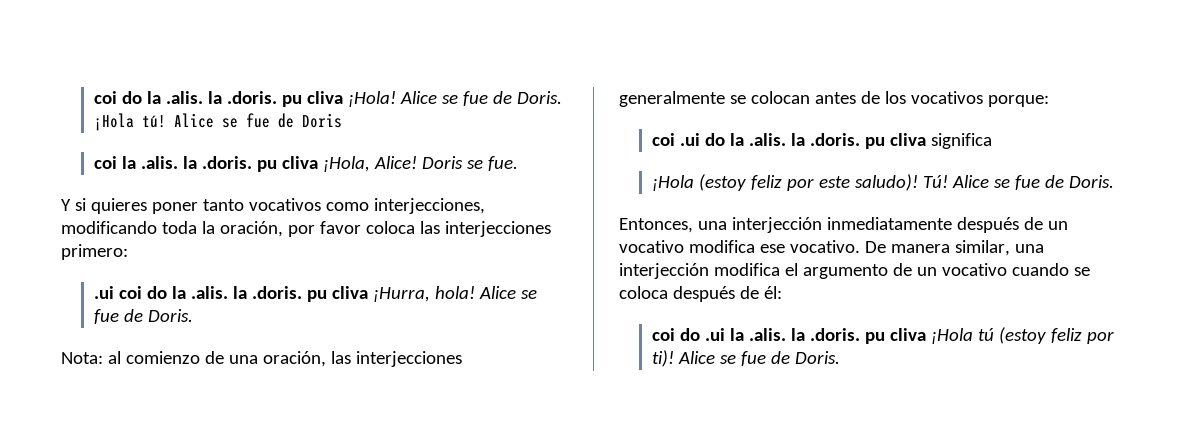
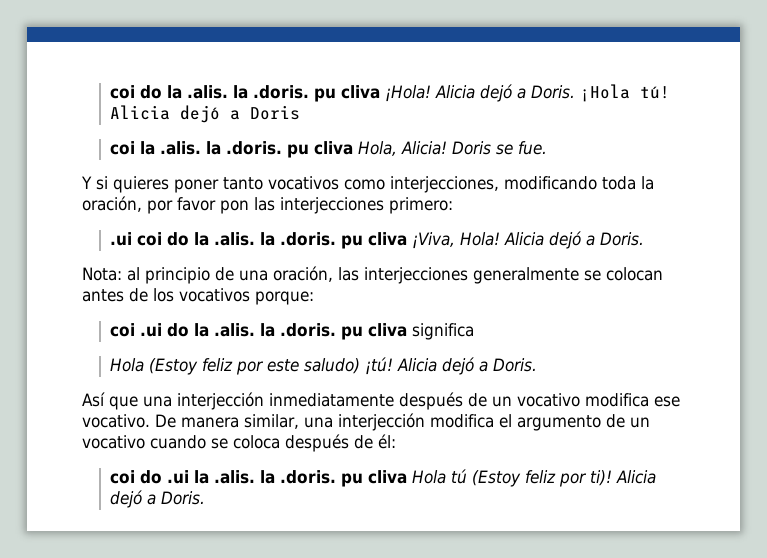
- Alice se fue de Doris. ¡Hola tú! Alice se fue de Doris
+ Alicia dejó a Doris. ¡Hola tú! Alicia dejó a Doris
- coi la .alis. la .doris. pu cliva ¡Hola, Alice!
+ coi la .alis. la .doris. pu cliva Hola, Alicia!
- Y si quieres poner tanto vocativos como interjecciones, modificando toda la oración, por favor coloca las interjecciones primero:
+ Y si quieres poner tanto vocativos como interjecciones, modificando toda la oración, por favor pon las interjecciones primero:
- .ui coi do la .alis. la .doris. pu cliva ¡Hurra, hola! Alice se fue de Doris.
+ .ui coi do la .alis. la .doris. pu cliva ¡Viva, Hola! Alicia dejó a Doris.
- Nota: al comienzo de una oración, las interjecciones generalmente se colocan antes de los vocativos porque:
+ Nota: al principio de una oración, las interjecciones generalmente se colocan antes de los vocativos porque:
- ¡Hola (estoy feliz por este saludo)! Tú! Alice se fue de Doris.
- Entonces, una interjección inmediatamente después de un vocativo modifica ese vocativo.
+ Hola (Estoy feliz por este saludo) ¡tú! Alicia dejó a Doris.
+ Así que una interjección inmediatamente después de un vocativo modifica ese vocativo.
- coi do .ui la .alis. la .doris. pu cliva ¡Hola tú (estoy feliz por ti)! Alice se fue de Doris.
+ coi do .ui la .alis. la .doris. pu cliva Hola tú (Estoy feliz por ti)! Alicia dejó a Doris.

